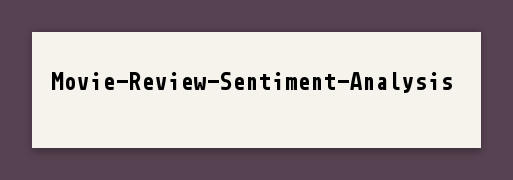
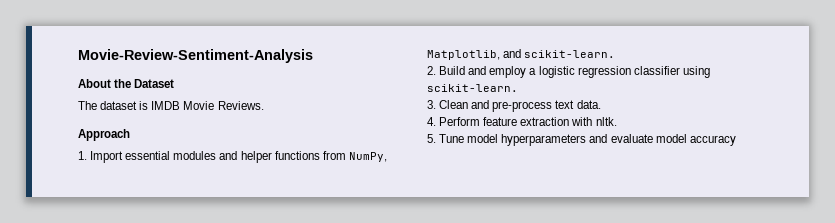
+ About the Dataset
+ The dataset is IMDB Movie Reviews.
+ Approach
+ 1. Import essential modules and helper functions from NumPy, Matplotlib, and scikit-learn.
+ 2. Build and employ a logistic regression classifier using scikit-learn.
+ 3. Clean and pre-process text data.
+ 4. Perform feature extraction with nltk.
+ 5. Tune model hyperparameters and evaluate model accuracy

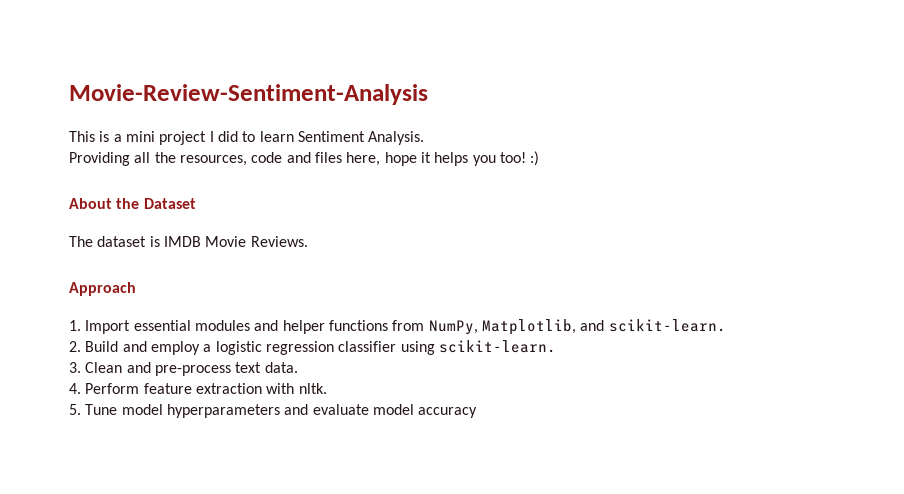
+ This is a mini project I did to learn Sentiment Analysis.
+ Providing all the resources, code and files here, hope it helps you too! :)

